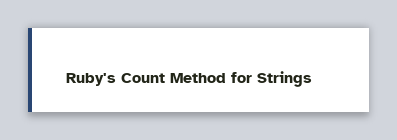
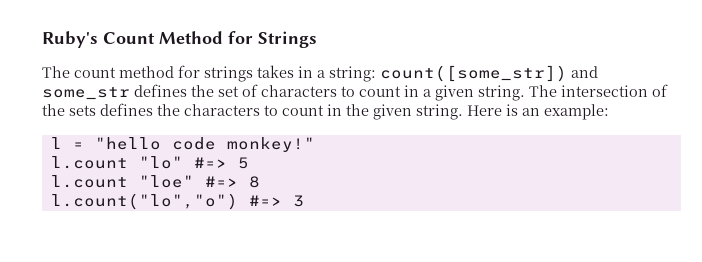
+ The count method for strings takes in a string: count([some_str]) and some_str defines the set of characters to count in a given string. The intersection of the sets defines the characters to count in the given string. Here is an example:
+ l = "hello code monkey!"
+ l.count "lo" #=> 5
+ l.count "loe" #=> 8
+ l.count("lo","o") #=> 3

